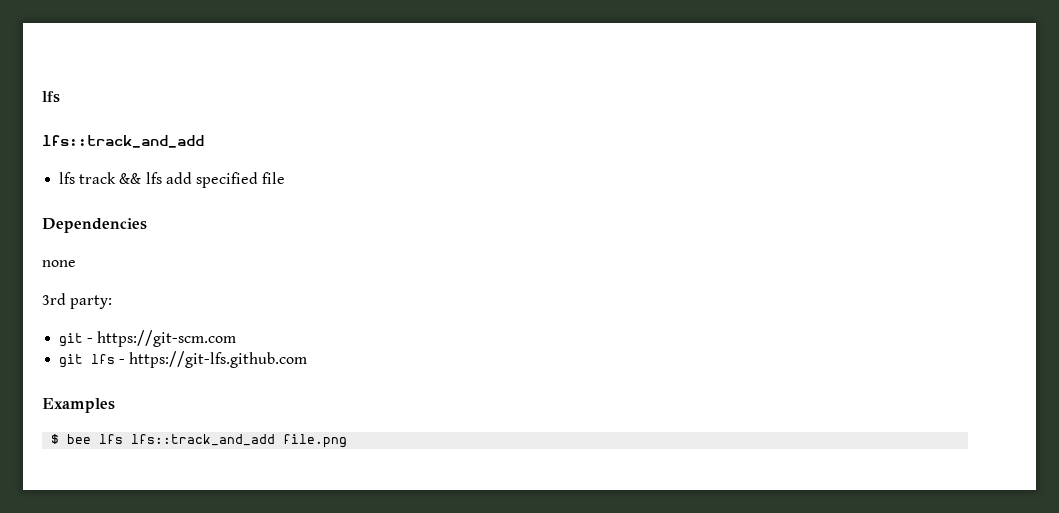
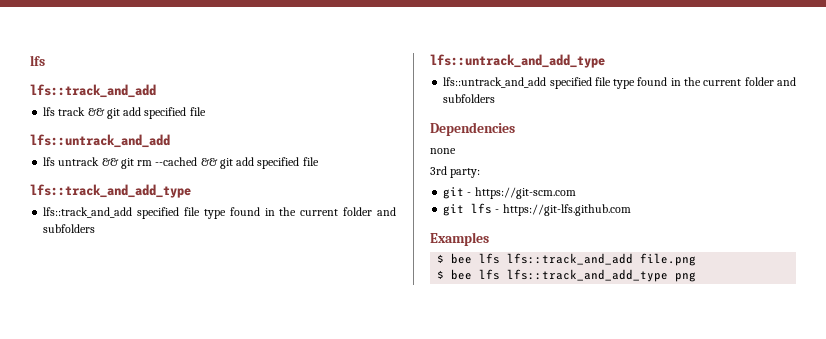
- lfs track && lfs add specified file
+ lfs track && git add specified file
+ lfs::untrack_and_add
+ lfs untrack && git rm --cached && git add specified file
+ lfs::track_and_add_type
+ lfs::track_and_add specified file type found in the current folder and subfolders
+ lfs::untrack_and_add_type
+ lfs::untrack_and_add specified file type found in the current folder and subfolders
+ $ bee lfs lfs::track_and_add_type png

